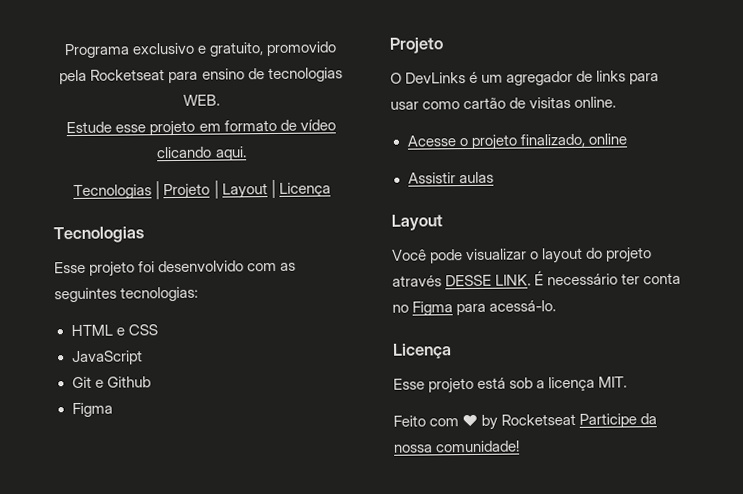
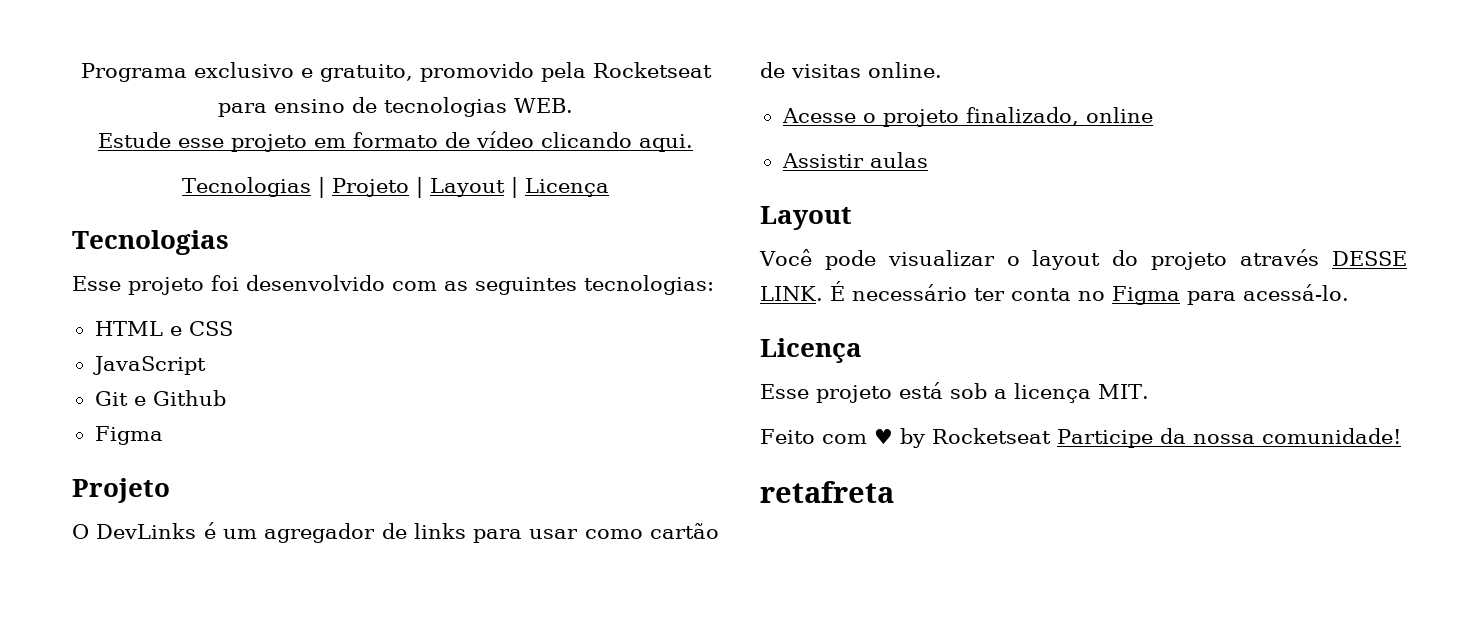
+ retafreta

